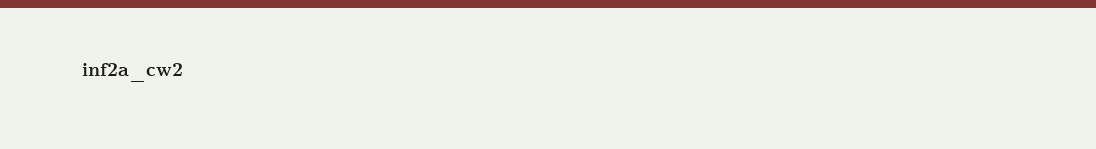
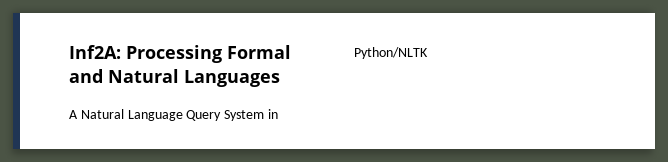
- inf2a_cw2
+ Inf2A: Processing Formal and Natural Languages
+ A Natural Language Query System in Python/NLTK

